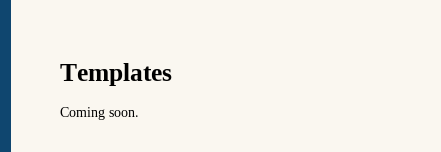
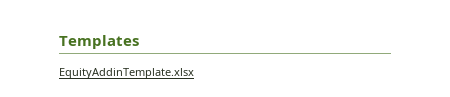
- Coming soon.
+ EquityAddinTemplate.xlsx

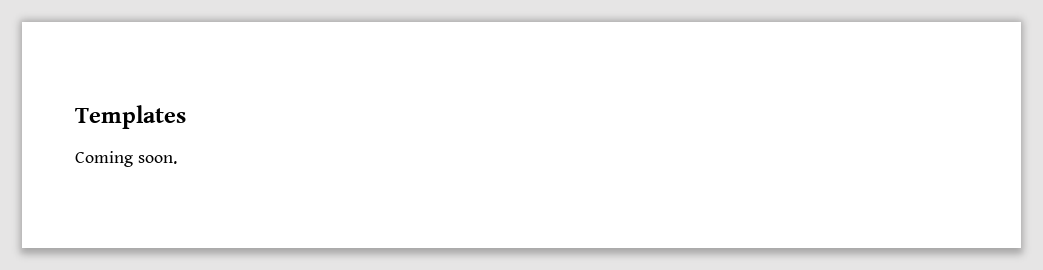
- EquityAddinTemplate.xlsx
+ Coming soon.

